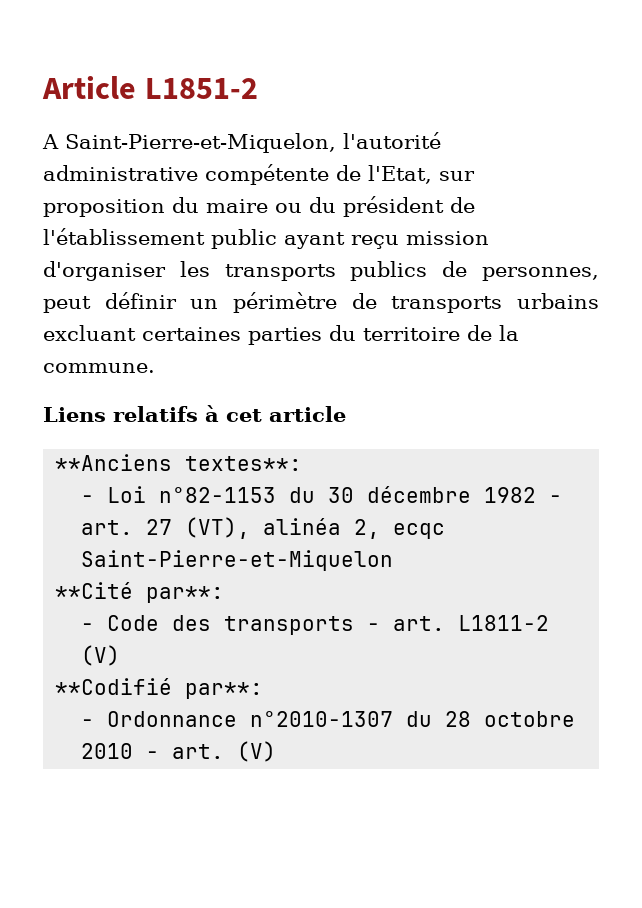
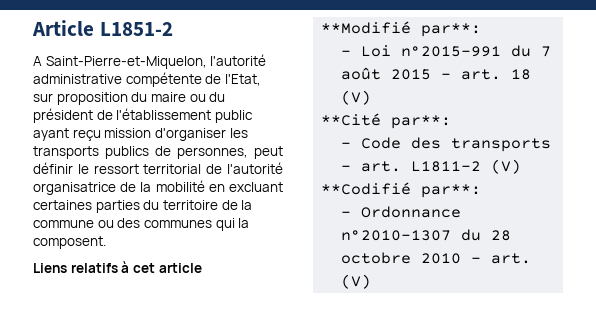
- A Saint-Pierre-et-Miquelon, l'autorité administrative compétente de l'Etat, sur proposition du maire ou du président de l'établissement public ayant reçu mission d'organiser les transports publics de personnes, peut définir un périmètre de transports urbains excluant certaines parties du territoire de la commune.
+ A Saint-Pierre-et-Miquelon, l'autorité administrative compétente de l'Etat, sur proposition du maire ou du président de l'établissement public ayant reçu mission d'organiser les transports publics de personnes, peut définir le ressort territorial de l'autorité organisatrice de la mobilité en excluant certaines parties du territoire de la commune ou des communes qui la composent.
- **Anciens textes**:
+ **Modifié par**:
- - Loi n°82-1153 du 30 décembre 1982 - art. 27 (VT), alinéa 2, ecqc Saint-Pierre-et-Miquelon
+ - Loi n°2015-991 du 7 août 2015 - art. 18 (V)

